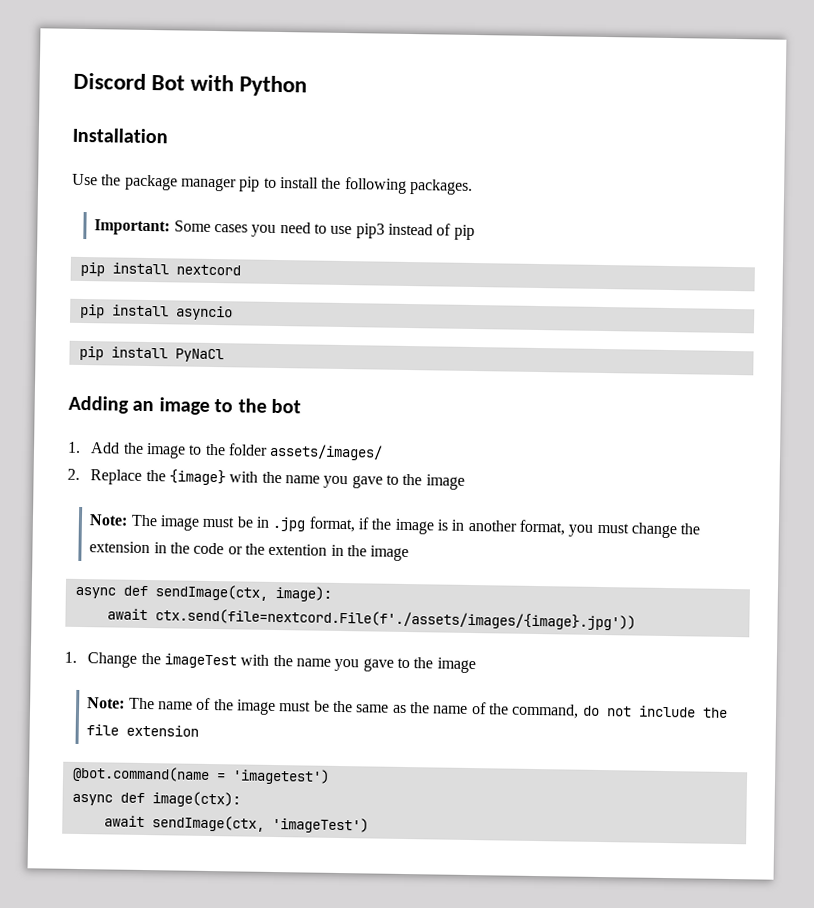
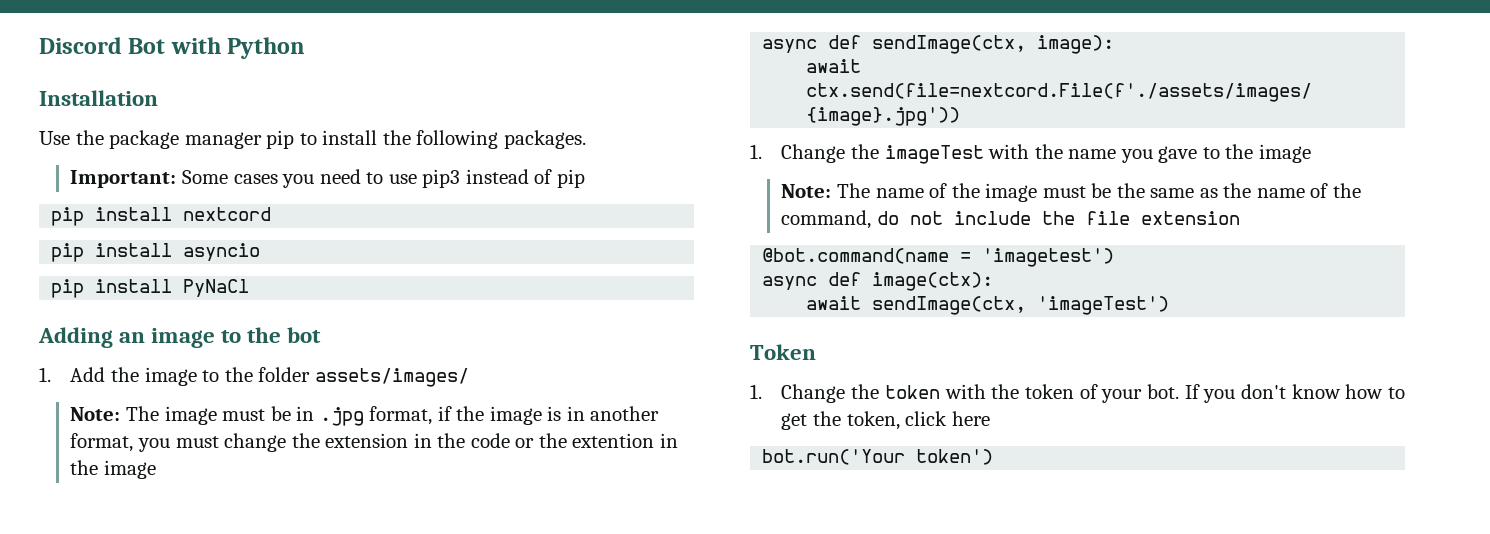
- 2. Replace the {image} with the name you gave to the image
+ Token
+ 1. Change the token with the token of your bot. If you don't know how to get the token, click here
+ bot.run('Your token')

